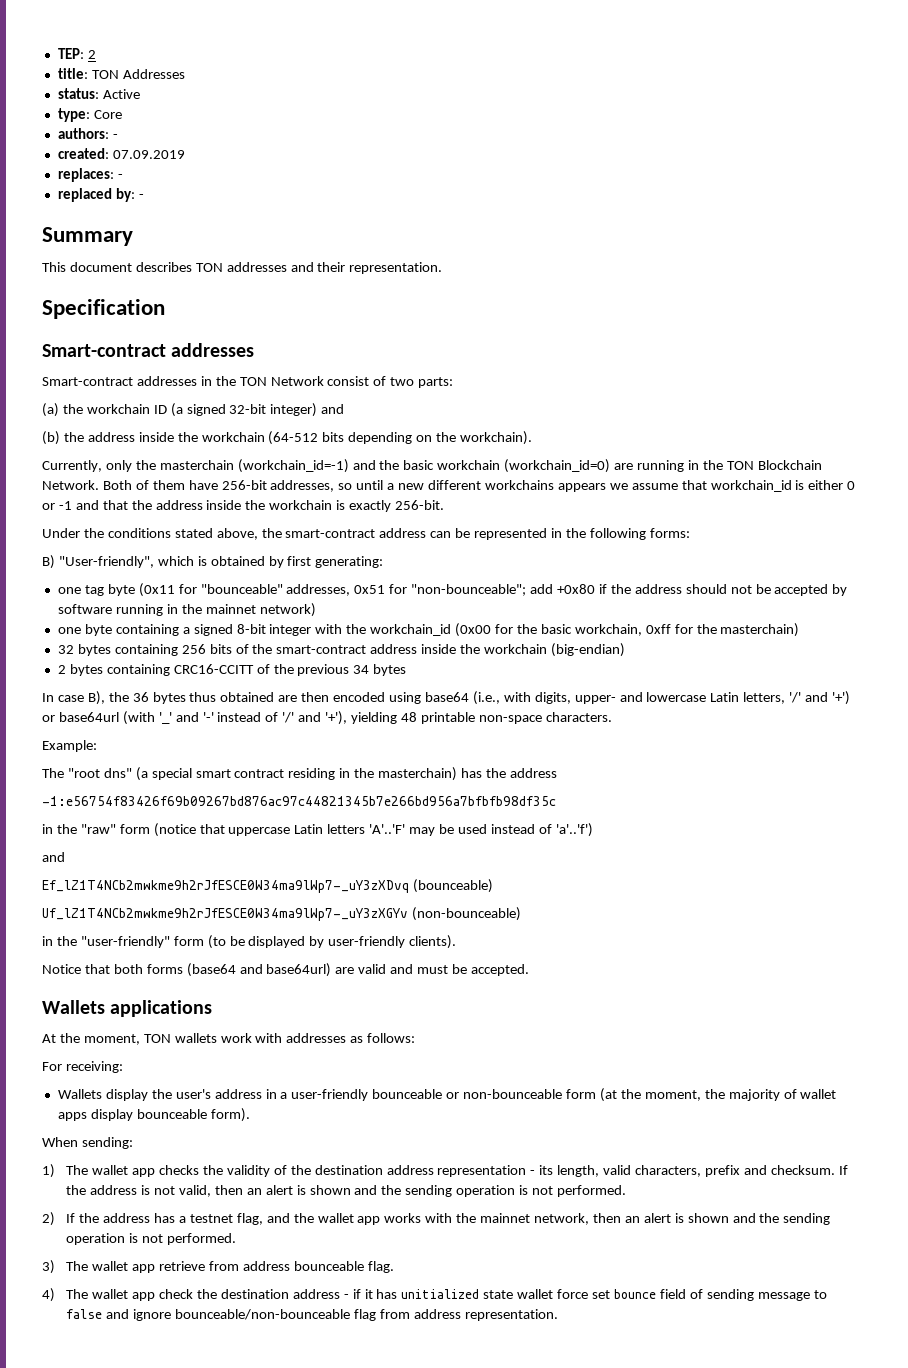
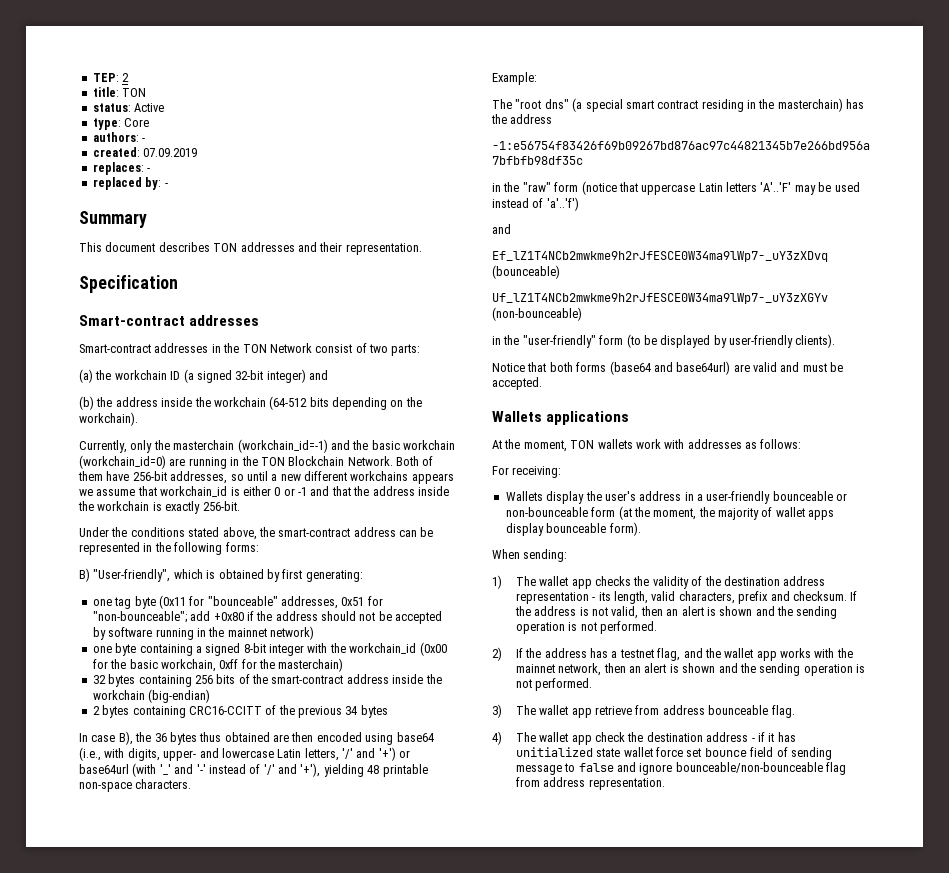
- title: TON Addresses
+ title: TON

